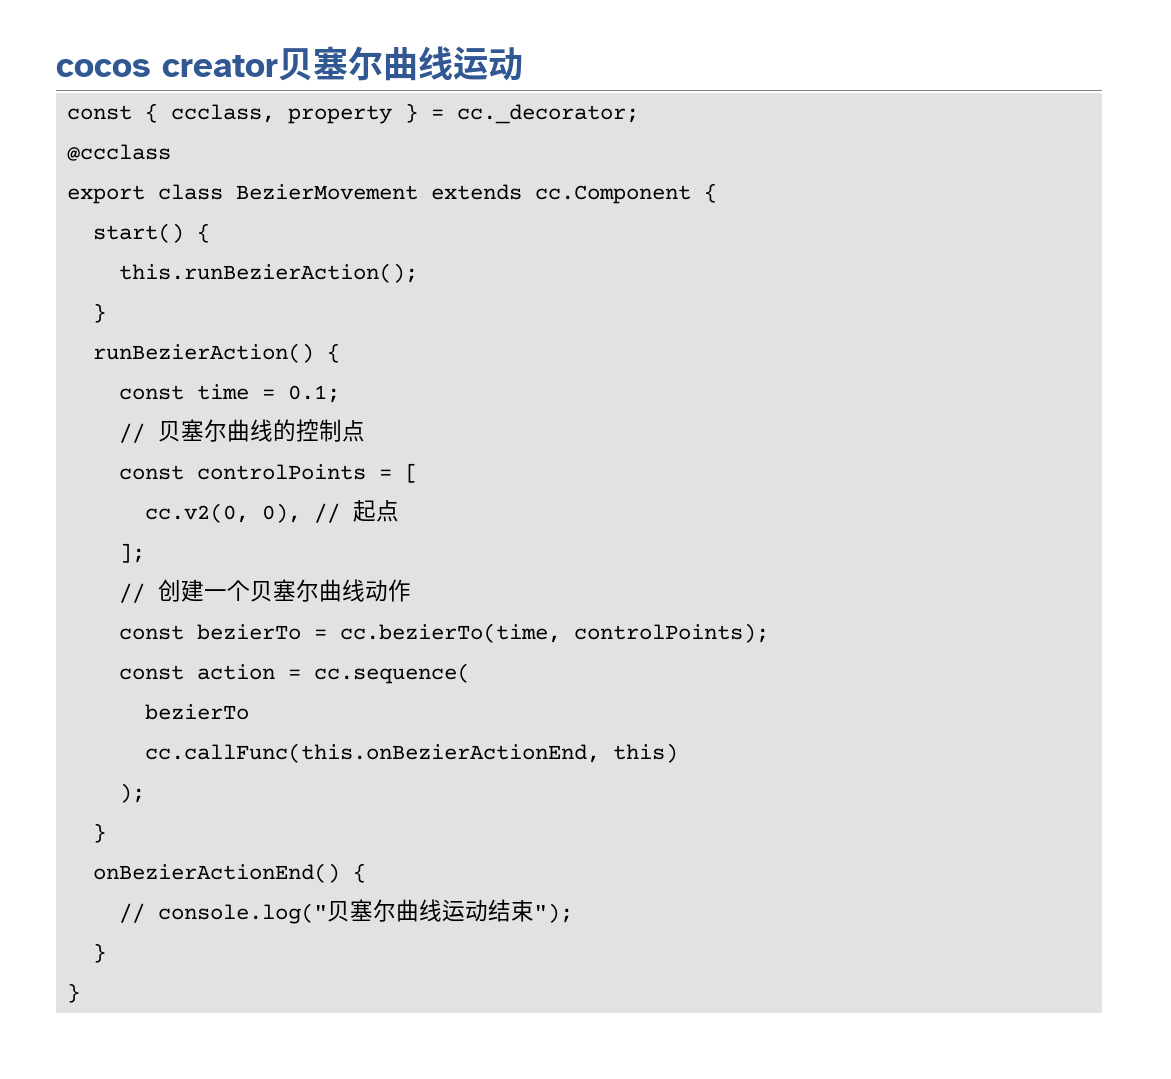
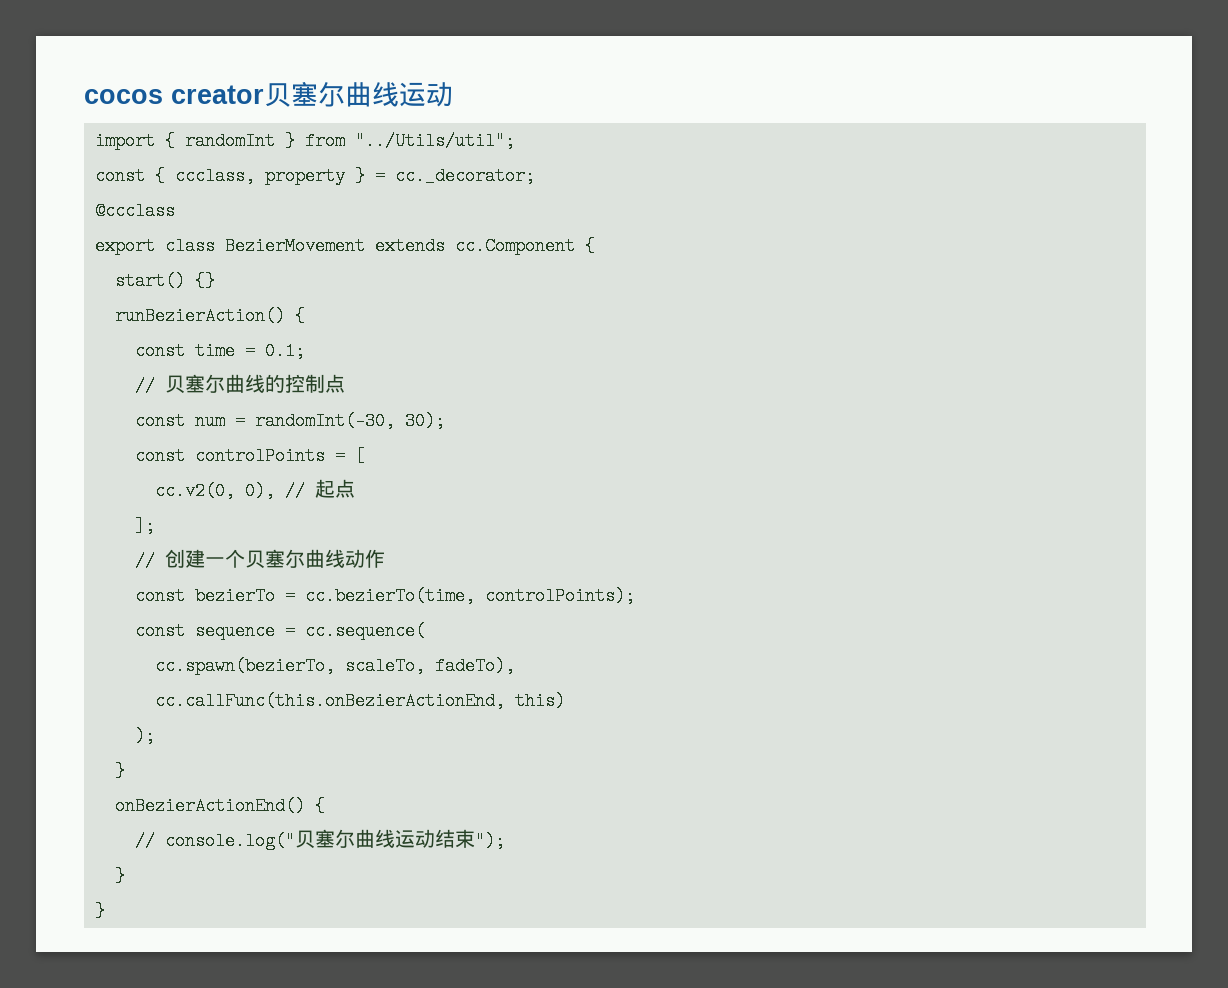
+ import { randomInt } from "../Utils/util";
- start() {
- this.runBezierAction();
- }
+ start() {}
+ const num = randomInt(-30, 30);
- const action = cc.sequence(
- bezierTo
+ const sequence = cc.sequence(
+ cc.spawn(bezierTo, scaleTo, fadeTo),

